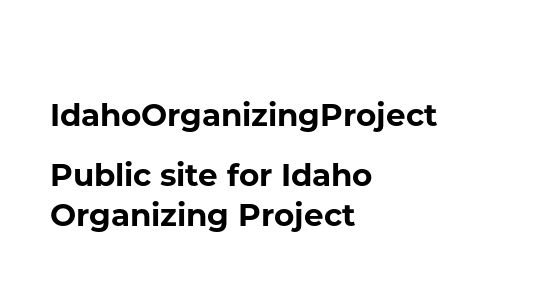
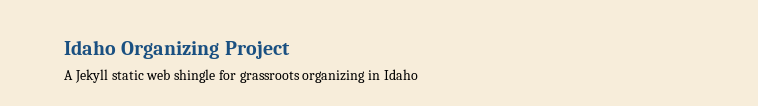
- IdahoOrganizingProject
- Public site for Idaho Organizing Project
+ Idaho Organizing Project
+ A Jekyll static web shingle for grassroots organizing in Idaho

